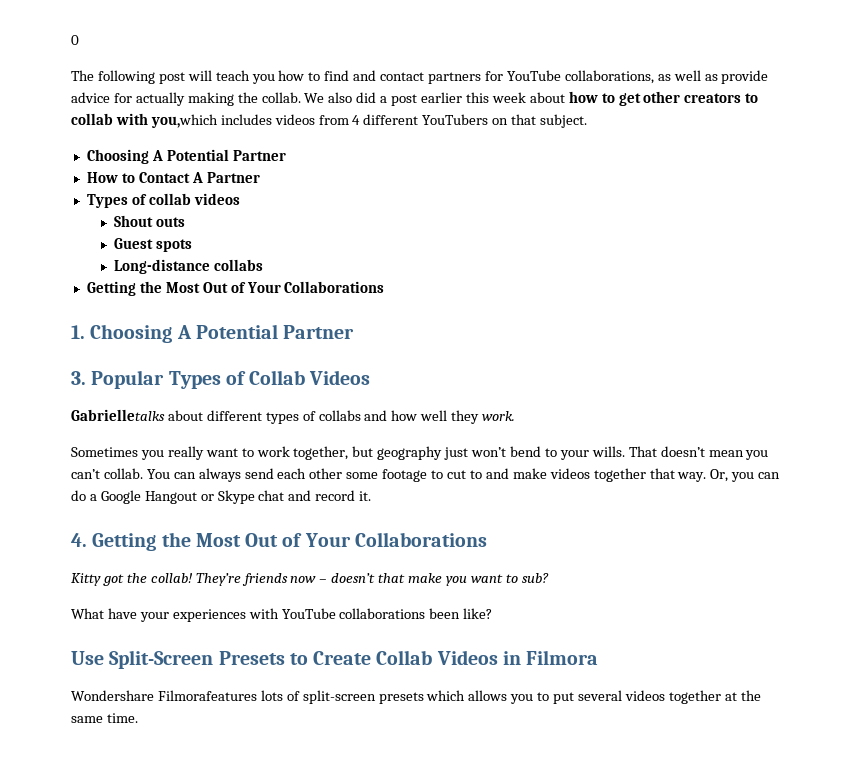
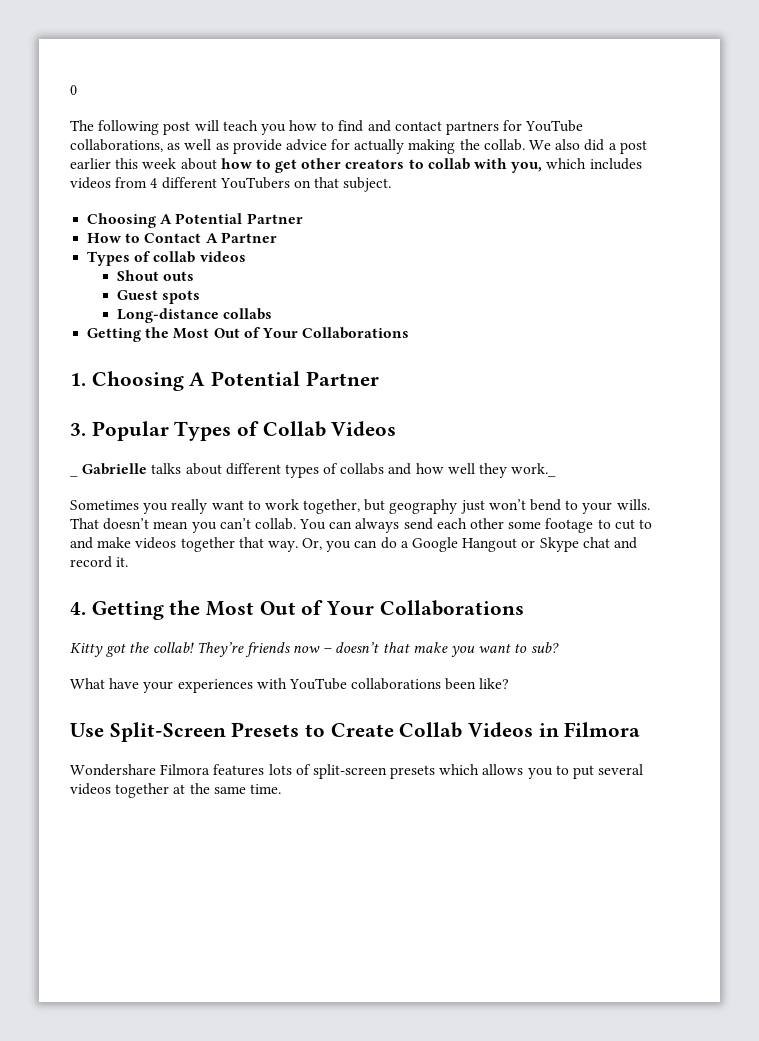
- We also did a post earlier this week about how to get other creators to collab with you,which includes videos from 4 different YouTubers on that subject.
+ We also did a post earlier this week about how to get other creators to collab with you, which includes videos from 4 different YouTubers on that subject.
- Gabrielletalks about different types of collabs and how well they work.
+ _ Gabrielle talks about different types of collabs and how well they work._
- Wondershare Filmorafeatures lots of split-screen presets which allows you to put several videos together at the same time.
+ Wondershare Filmora features lots of split-screen presets which allows you to put several videos together at the same time.

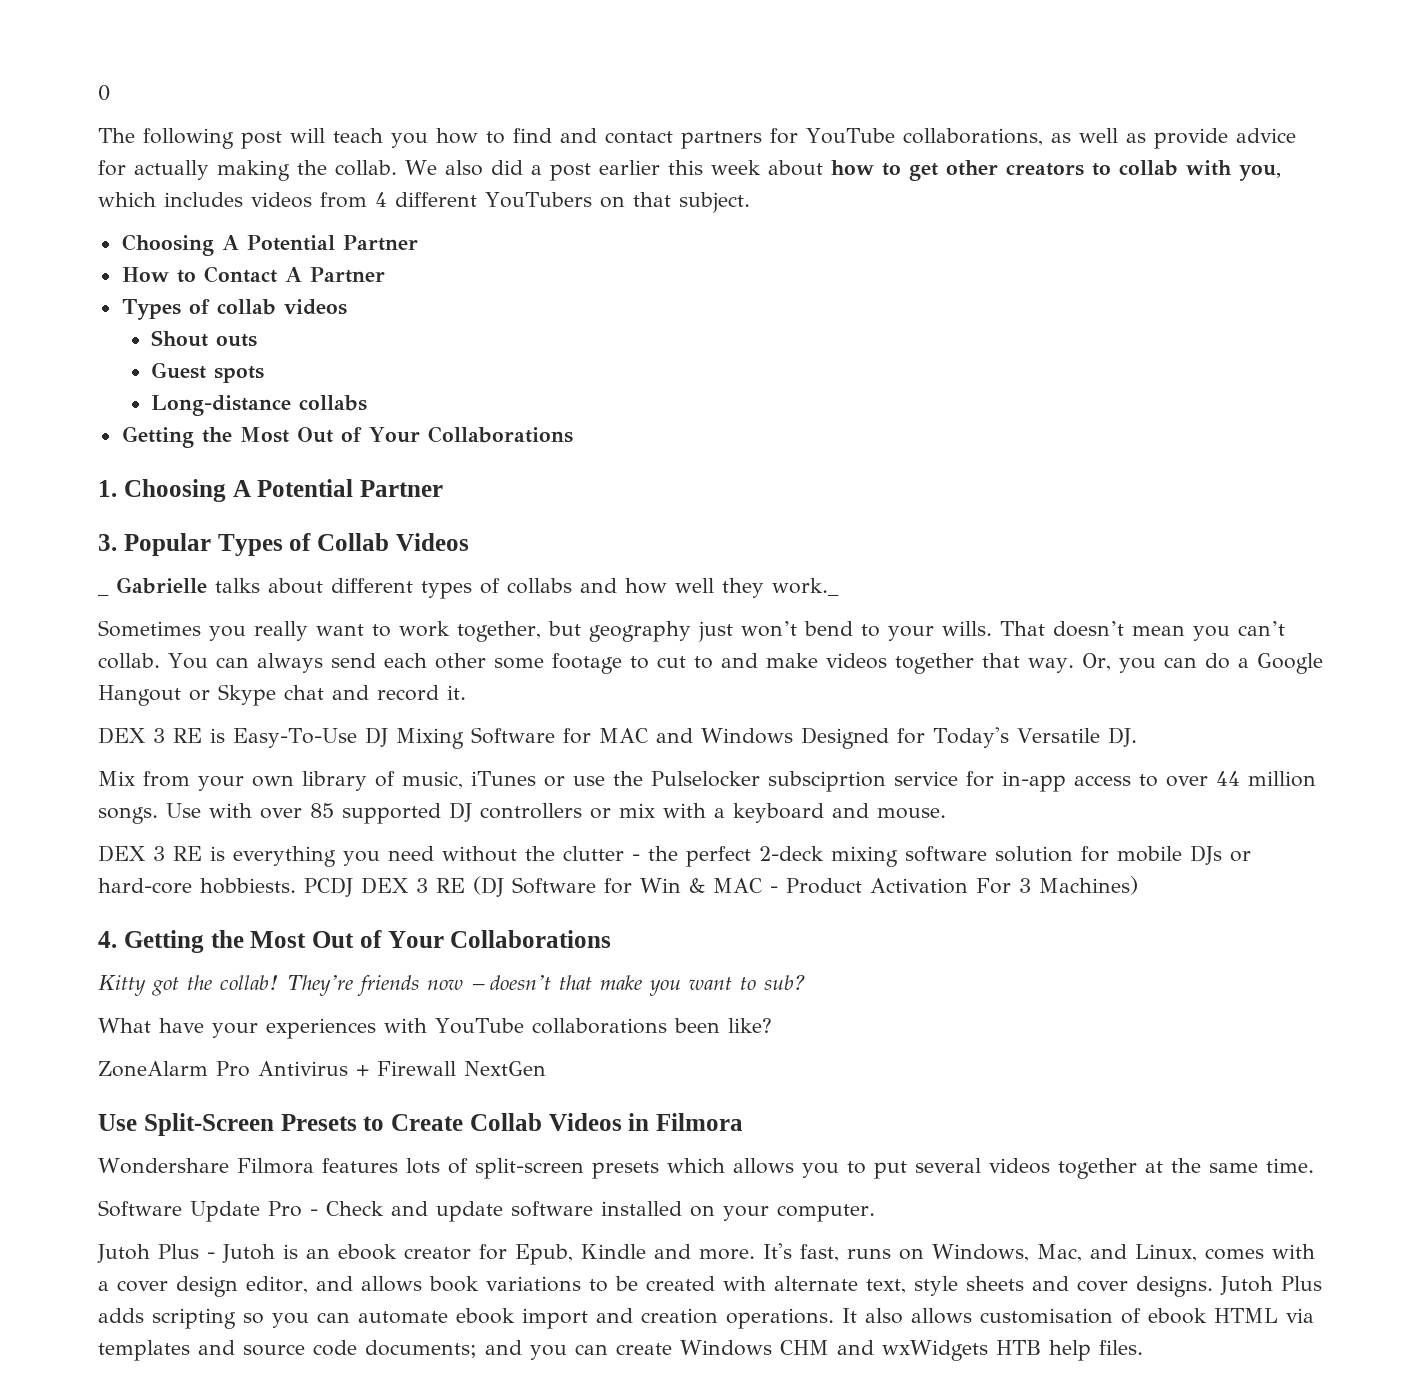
+ DEX 3 RE is Easy-To-Use DJ Mixing Software for MAC and Windows Designed for Today's Versatile DJ.
+ Mix from your own library of music, iTunes or use the Pulselocker subsciprtion service for in-app access to over 44 million songs. Use with over 85 supported DJ controllers or mix with a keyboard and mouse.
+ DEX 3 RE is everything you need without the clutter - the perfect 2-deck mixing software solution for mobile DJs or hard-core hobbiests. PCDJ DEX 3 RE (DJ Software for Win & MAC - Product Activation For 3 Machines)
+ ZoneAlarm Pro Antivirus + Firewall NextGen
+ Software Update Pro - Check and update software installed on your computer.
+ Jutoh Plus - Jutoh is an ebook creator for Epub, Kindle and more. It's fast, runs on Windows, Mac, and Linux, comes with a cover design editor, and allows book variations to be created with alternate text, style sheets and cover designs. Jutoh Plus adds scripting so you can automate ebook import and creation operations. It also allows customisation of ebook HTML via templates and source code documents; and you can create Windows CHM and wxWidgets HTB help files.

